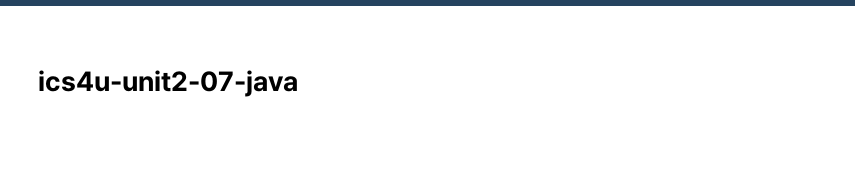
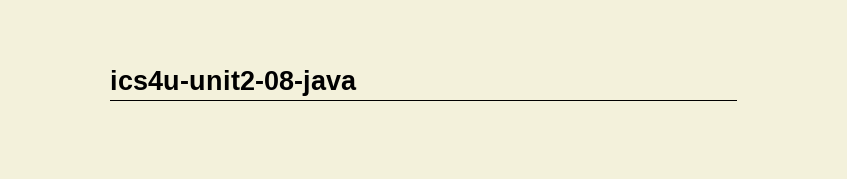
- ics4u-unit2-07-java
+ ics4u-unit2-08-java

